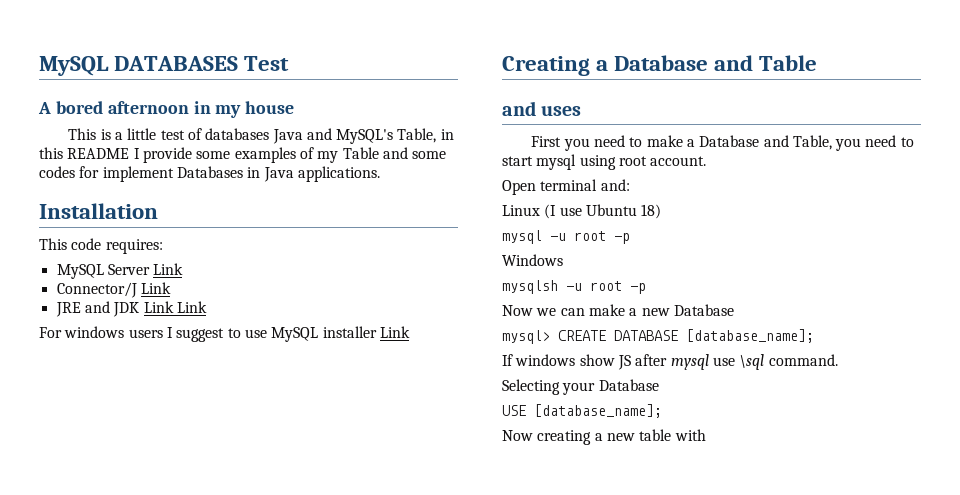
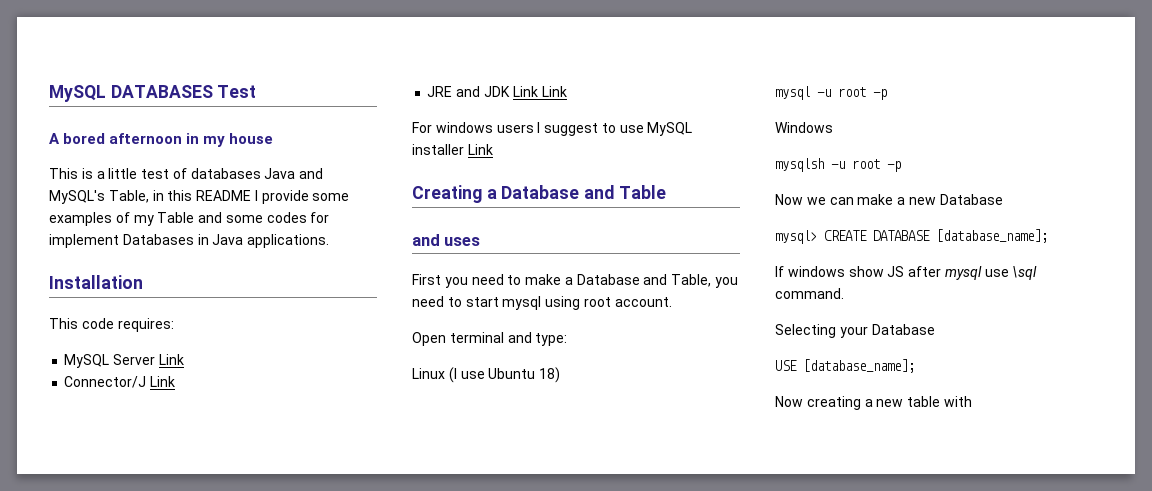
- Open terminal and:
+ Open terminal and type:

